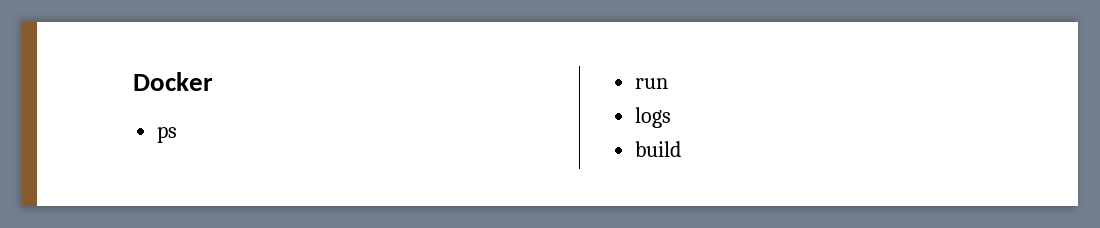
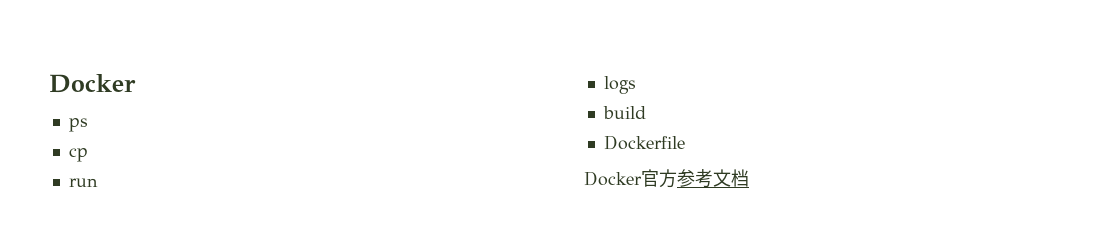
+ cp
+ Dockerfile
+ Docker官方参考文档

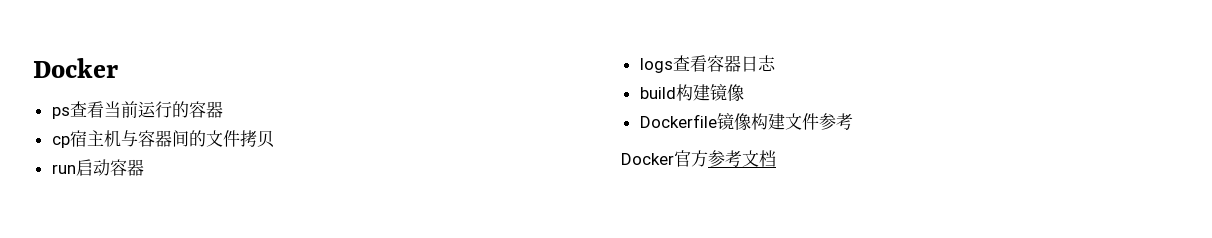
- ps
- cp
+ ps查看当前运行的容器
+ cp宿主机与容器间的文件拷贝
- run
+ run启动容器
- logs
+ logs查看容器日志
- build
+ build构建镜像
- Dockerfile
+ Dockerfile镜像构建文件参考

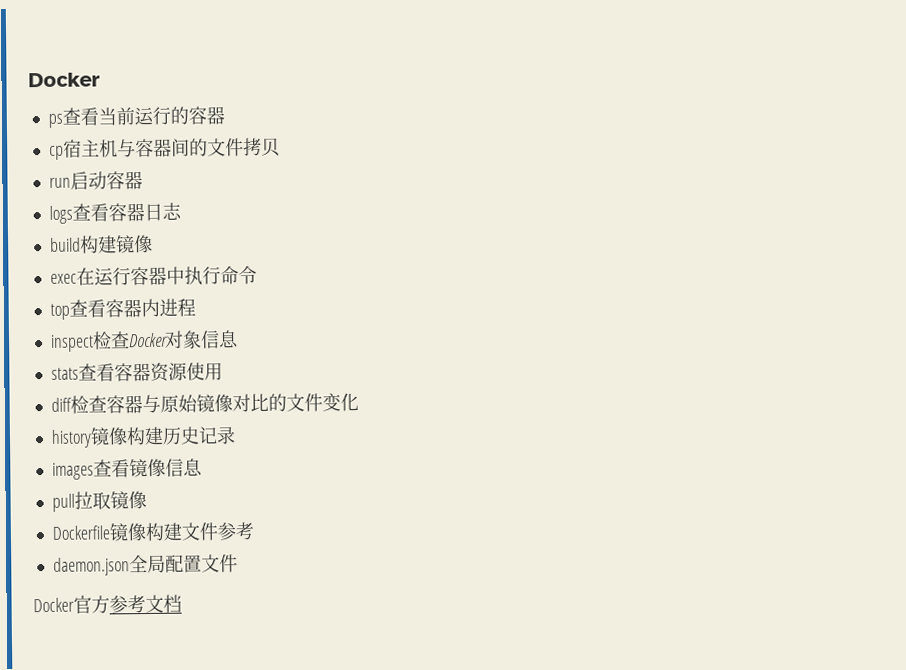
+ exec在运行容器中执行命令
+ top查看容器内进程
+ inspect检查Docker对象信息
+ stats查看容器资源使用
+ diff检查容器与原始镜像对比的文件变化
+ history镜像构建历史记录
+ images查看镜像信息
+ pull拉取镜像
+ daemon.json全局配置文件

